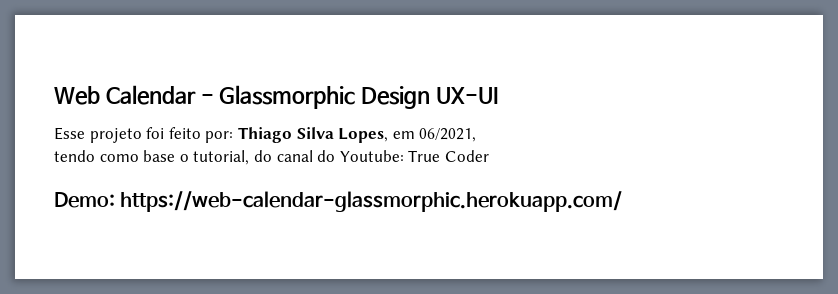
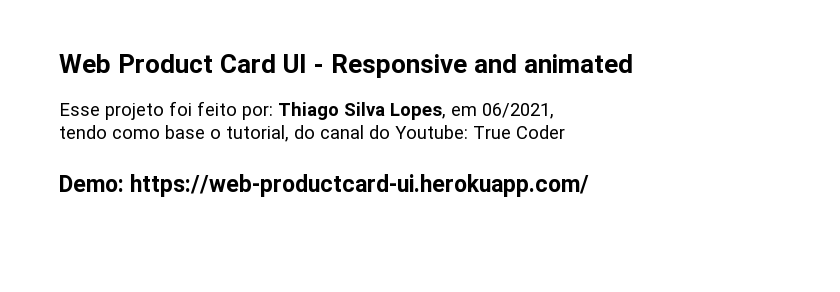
- Web Calendar - Glassmorphic Design UX-UI
+ Web Product Card UI - Responsive and animated
- Demo: https://web-calendar-glassmorphic.herokuapp.com/
+ Demo: https://web-productcard-ui.herokuapp.com/

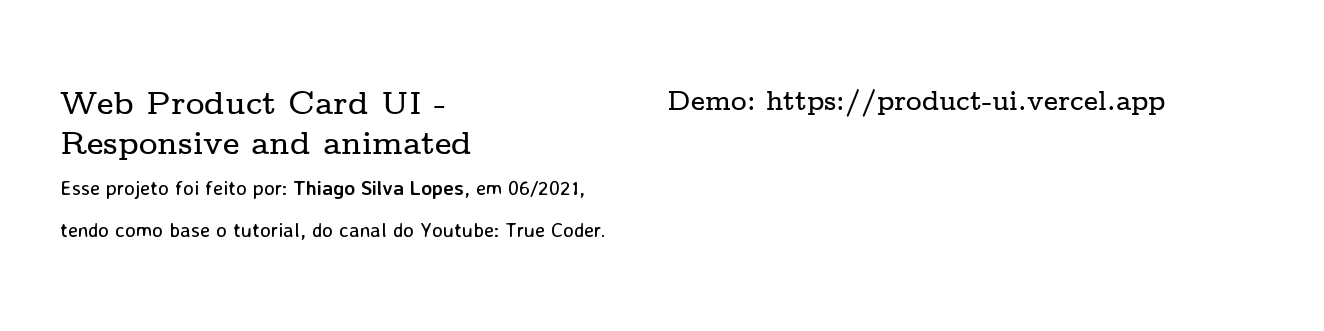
- tendo como base o tutorial, do canal do Youtube: True Coder
+ tendo como base o tutorial, do canal do Youtube: True Coder.
- Demo: https://web-productcard-ui.herokuapp.com/
+ Demo: https://product-ui.vercel.app

